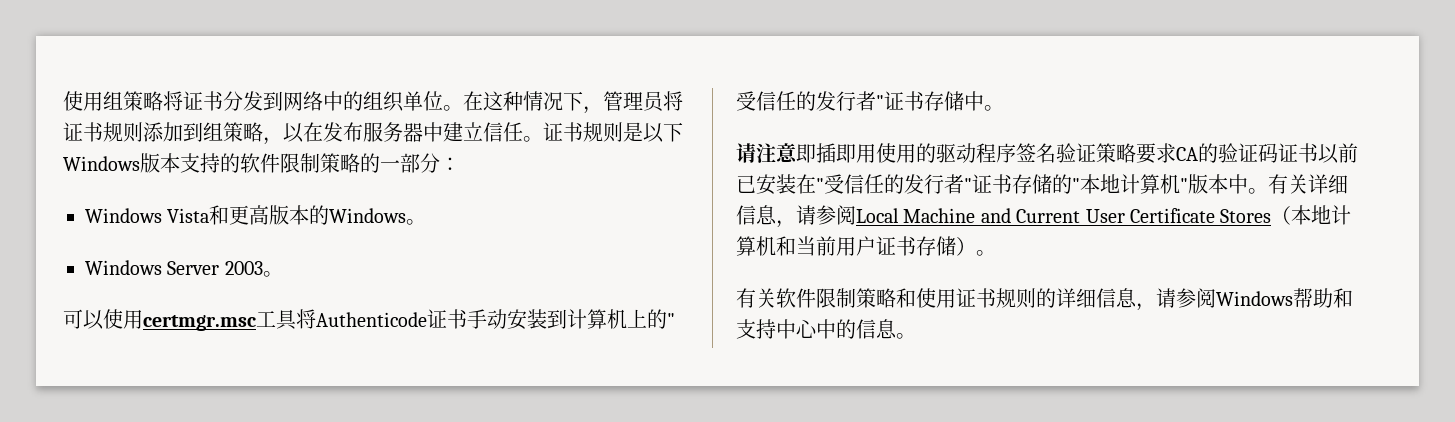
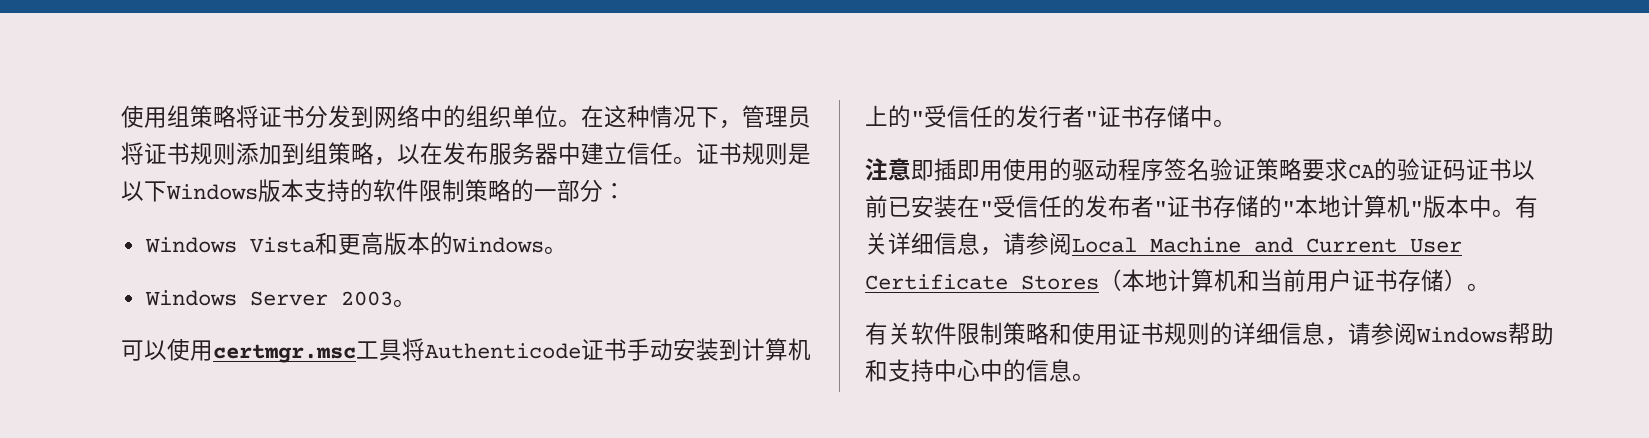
- 请注意即插即用使用的驱动程序签名验证策略要求CA的验证码证书以前已安装在"受信任的发行者"证书存储的"本地计算机"版本中。
+ 注意即插即用使用的驱动程序签名验证策略要求CA的验证码证书以前已安装在"受信任的发布者"证书存储的"本地计算机"版本中。

